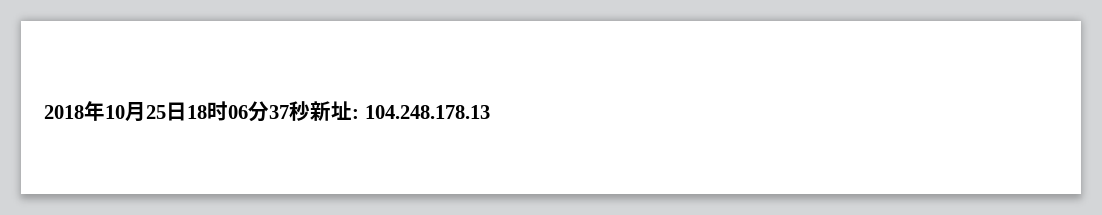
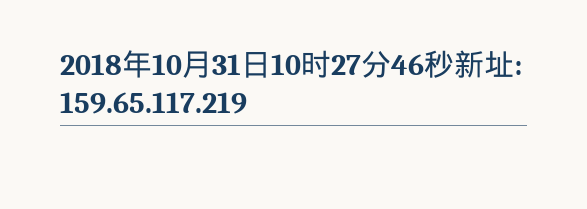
- 2018年10月25日18时06分37秒新址: 104.248.178.13
+ 2018年10月31日10时27分46秒新址: 159.65.117.219

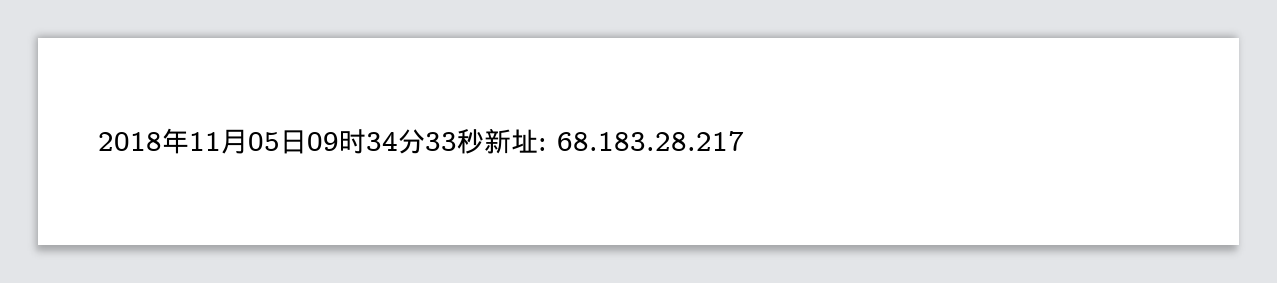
- 2018年10月31日10时27分46秒新址: 159.65.117.219
+ 2018年11月05日09时34分33秒新址: 68.183.28.217

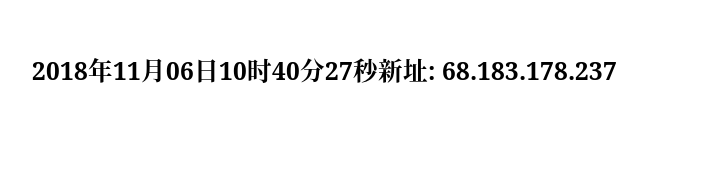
- 2018年11月05日09时34分33秒新址: 68.183.28.217
+ 2018年11月06日10时40分27秒新址: 68.183.178.237

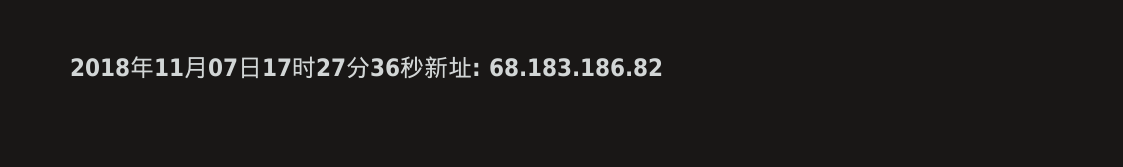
- 2018年11月06日10时40分27秒新址: 68.183.178.237
+ 2018年11月07日17时27分36秒新址: 68.183.186.82

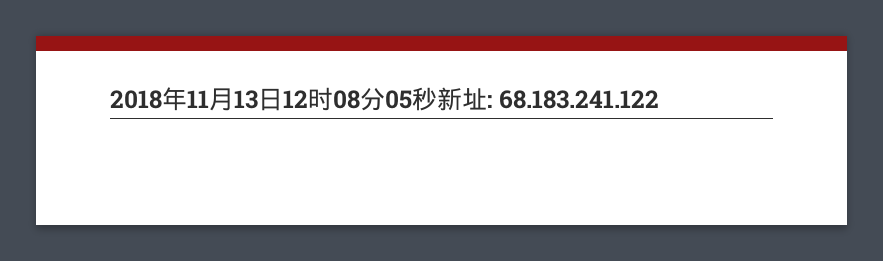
- 2018年11月07日17时27分36秒新址: 68.183.186.82
+ 2018年11月13日12时08分05秒新址: 68.183.241.122

